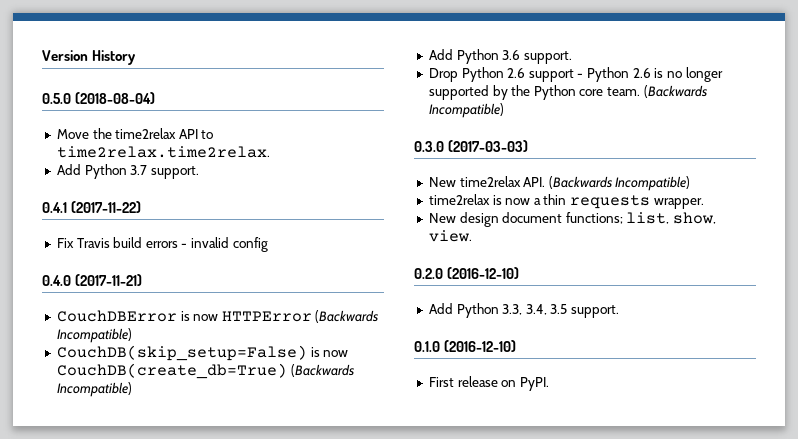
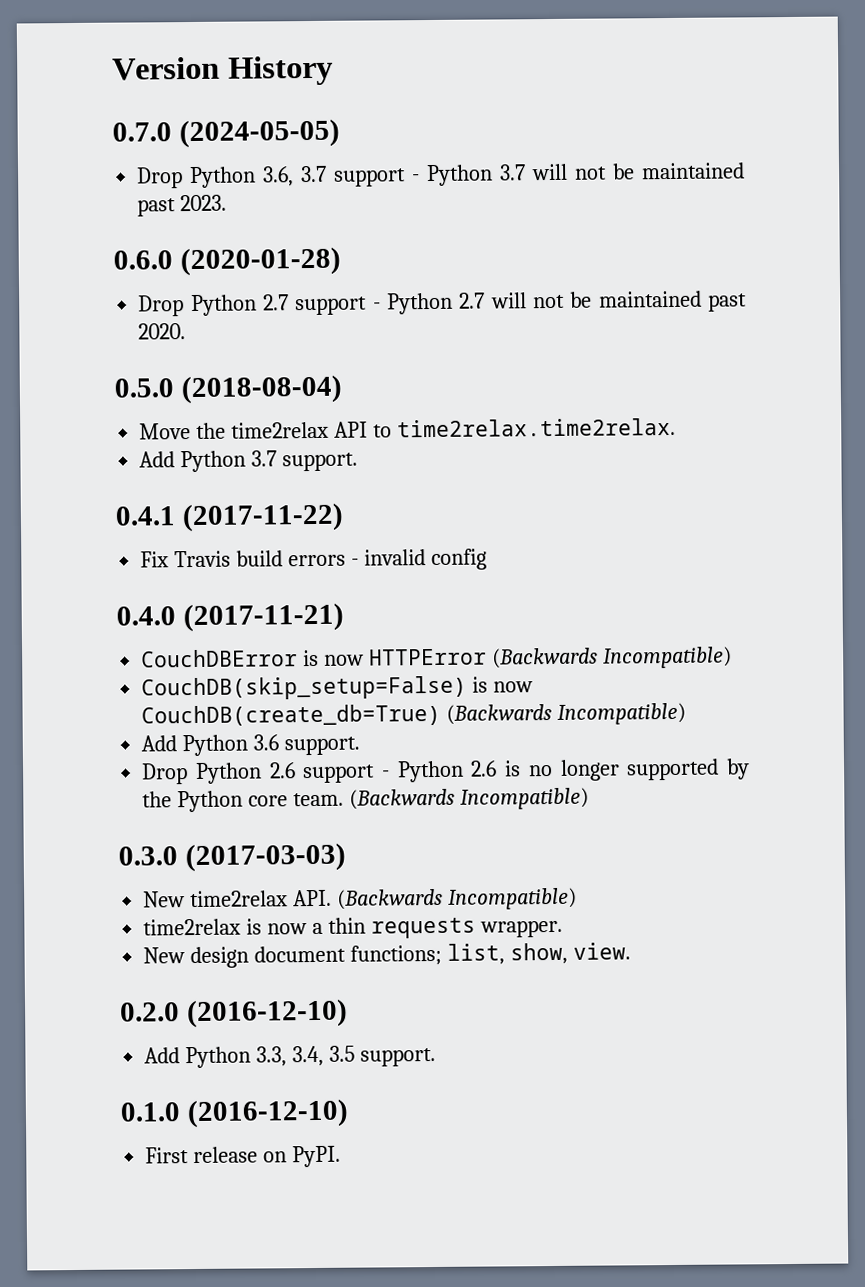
+ 0.7.0 (2024-05-05)
+ Drop Python 3.6, 3.7 support - Python 3.7 will not be maintained past 2023.
+ 0.6.0 (2020-01-28)
+ Drop Python 2.7 support - Python 2.7 will not be maintained past 2020.

